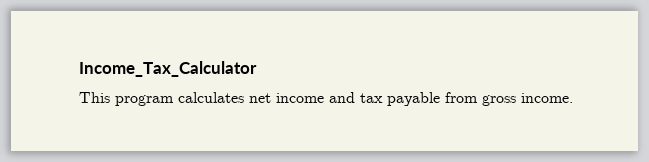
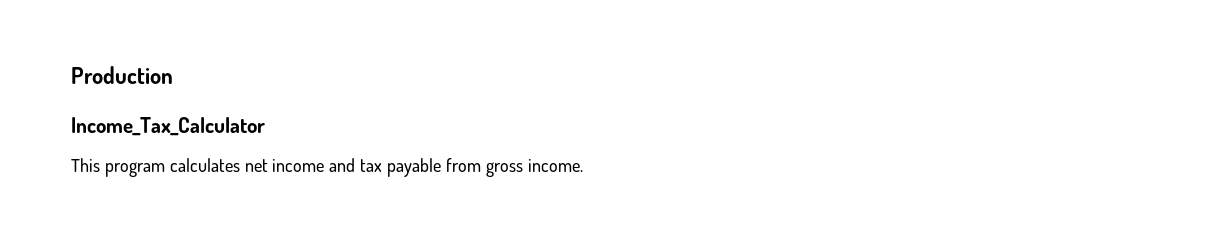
+ Production

